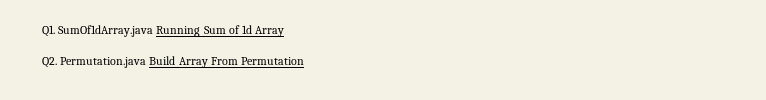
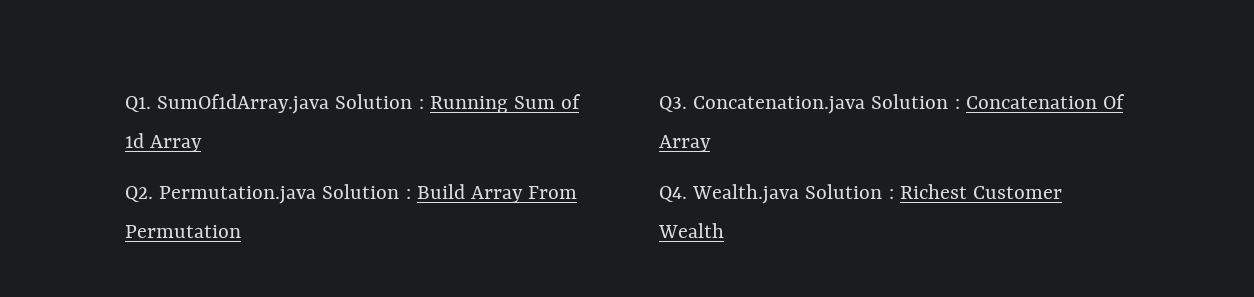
- Q1. SumOf1dArray.java Running Sum of 1d Array
+ Q1. SumOf1dArray.java Solution : Running Sum of 1d Array
- Q2. Permutation.java Build Array From Permutation
+ Q2. Permutation.java Solution : Build Array From Permutation
+ Q3. Concatenation.java Solution : Concatenation Of Array
+ Q4. Wealth.java Solution : Richest Customer Wealth

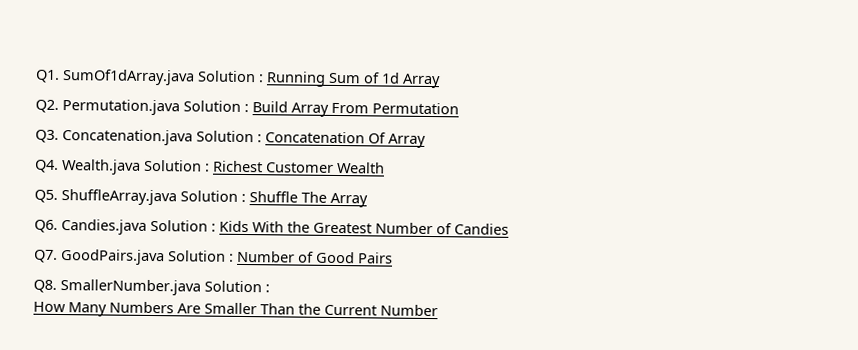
+ Q5. ShuffleArray.java Solution : Shuffle The Array
+ Q6. Candies.java Solution : Kids With the Greatest Number of Candies
+ Q7. GoodPairs.java Solution : Number of Good Pairs
+ Q8. SmallerNumber.java Solution :
+ How Many Numbers Are Smaller Than the Current Number

